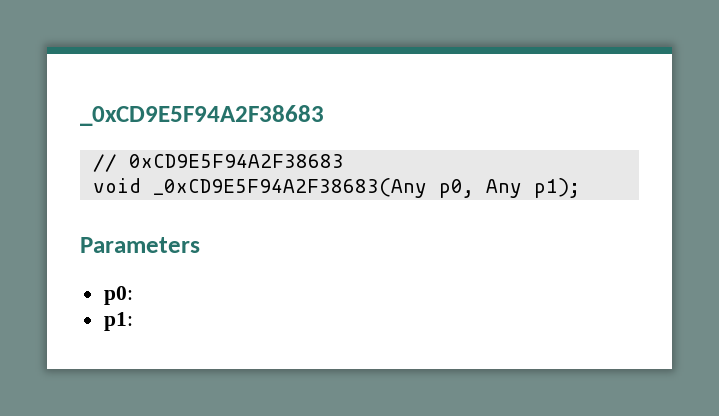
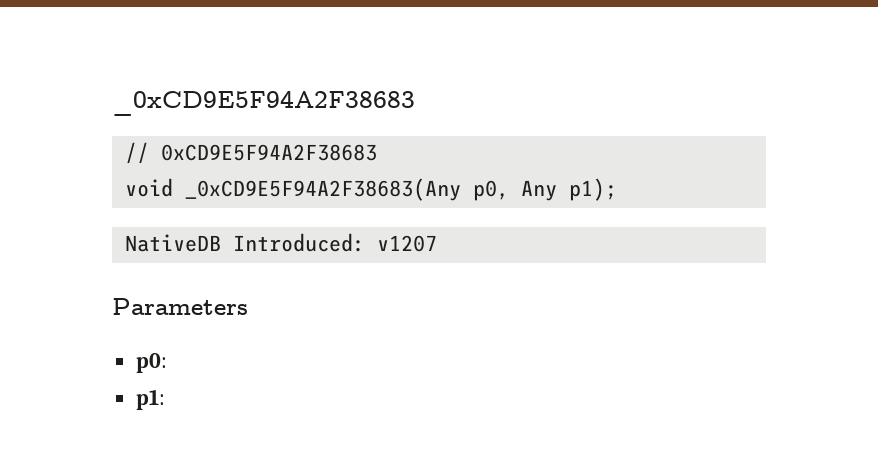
+ NativeDB Introduced: v1207

